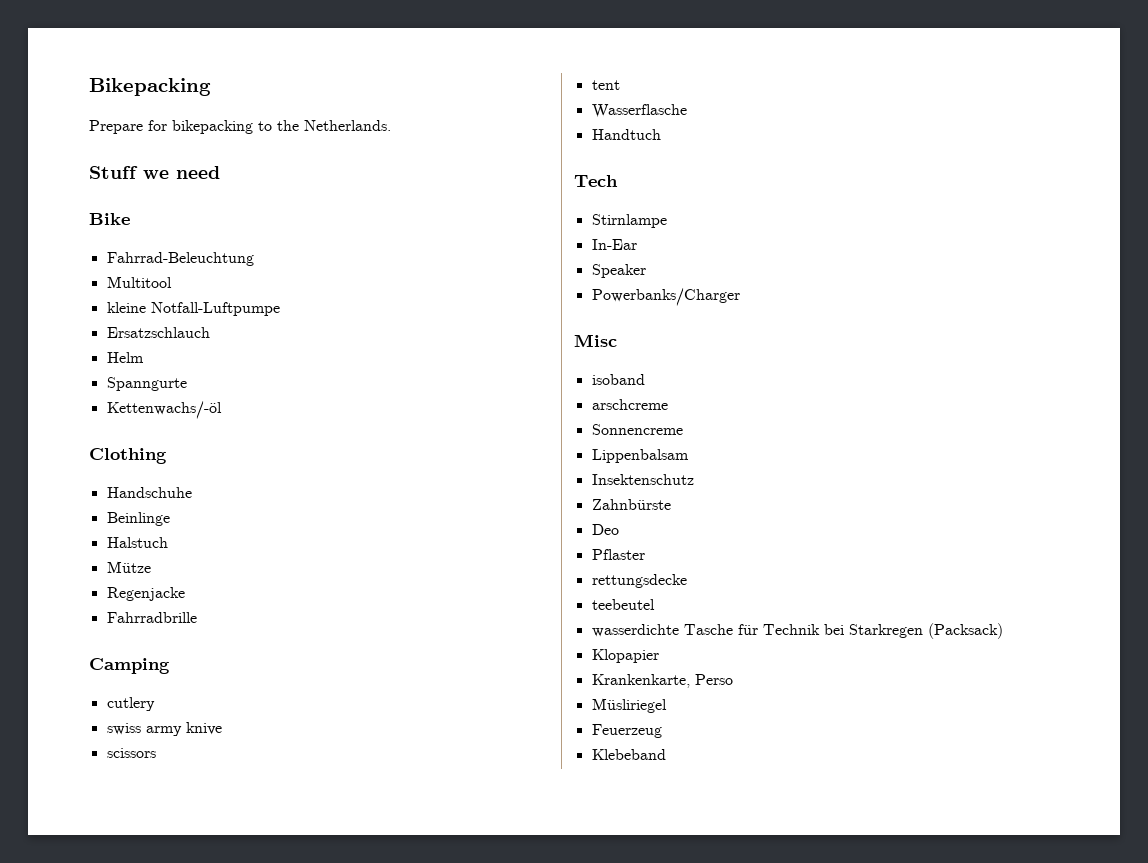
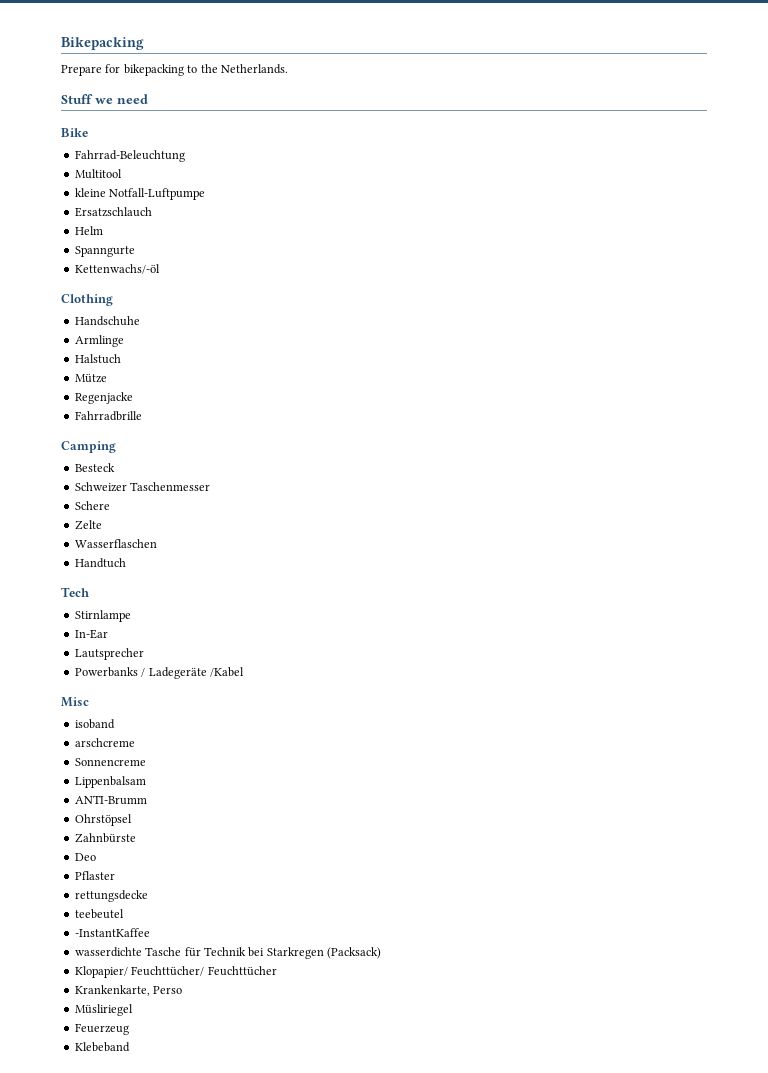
- Beinlinge
+ Armlinge
- cutlery
- swiss army knive
- scissors
- tent
- Wasserflasche
+ Besteck
+ Schweizer Taschenmesser
+ Schere
+ Zelte
+ Wasserflaschen
- Speaker
- Powerbanks/Charger
+ Lautsprecher
+ Powerbanks / Ladegeräte /Kabel
- Insektenschutz
+ ANTI-Brumm
+ Ohrstöpsel
+ -InstantKaffee
- Klopapier
+ Klopapier/ Feuchttücher/ Feuchttücher

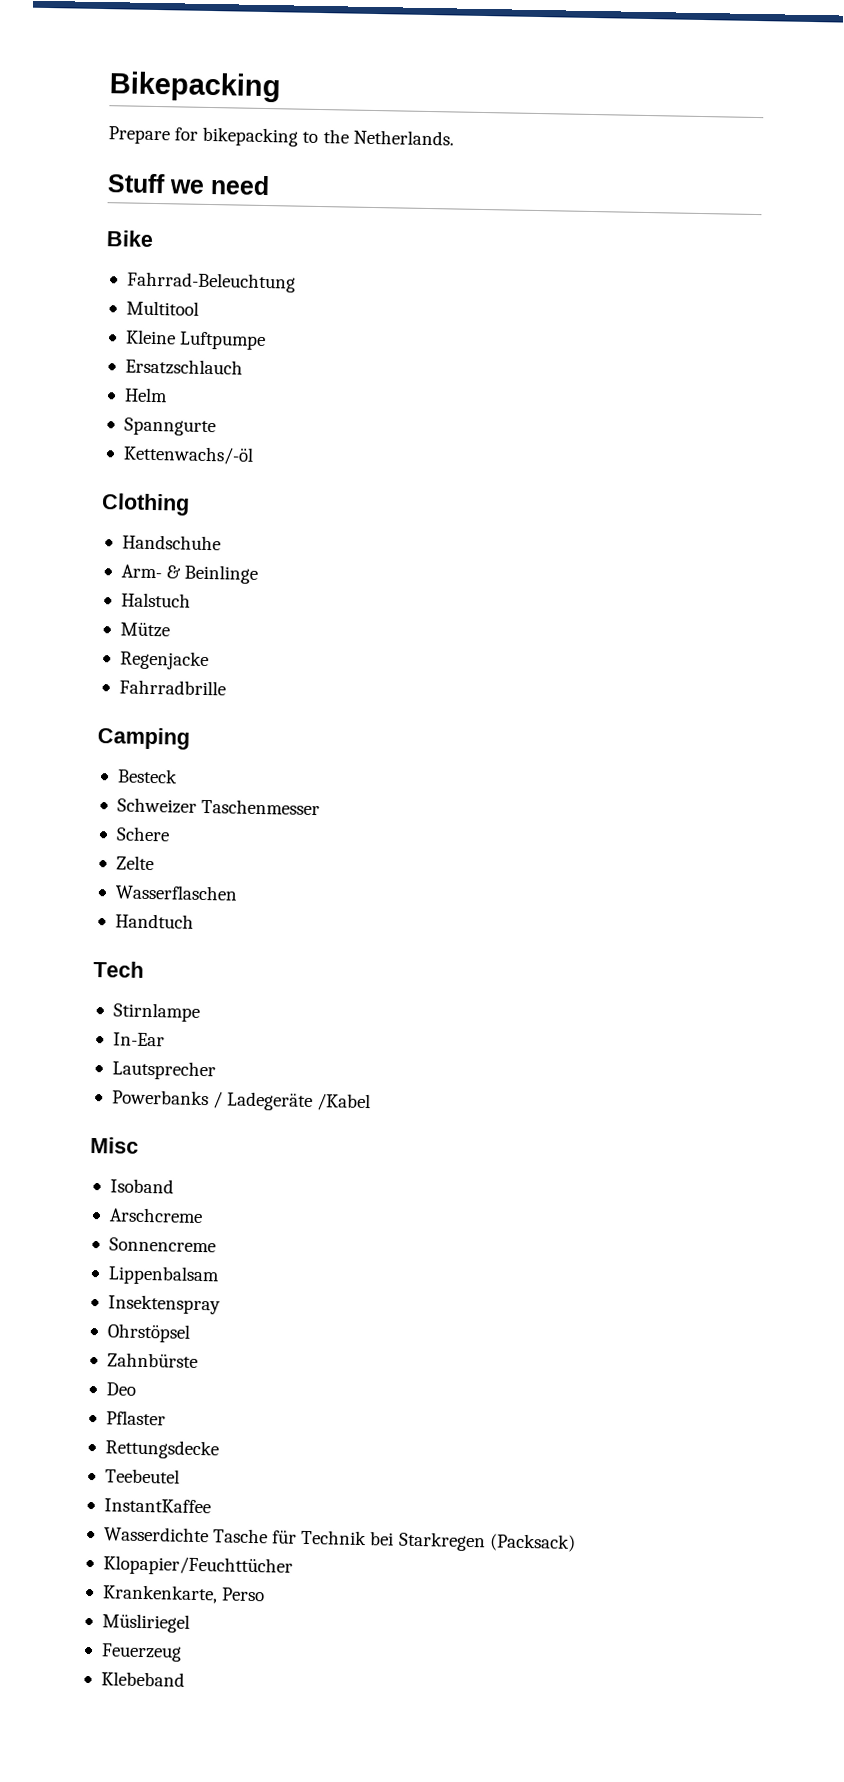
- kleine Notfall-Luftpumpe
+ Kleine Luftpumpe
- Armlinge
+ Arm- & Beinlinge
- isoband
- arschcreme
+ Isoband
+ Arschcreme
- ANTI-Brumm
+ Insektenspray
- rettungsdecke
- teebeutel
- -InstantKaffee
- wasserdichte Tasche für Technik bei Starkregen (Packsack)
+ Rettungsdecke
+ Teebeutel
+ InstantKaffee
+ Wasserdichte Tasche für Technik bei Starkregen (Packsack)
- Klopapier/ Feuchttücher/ Feuchttücher
+ Klopapier/Feuchttücher

